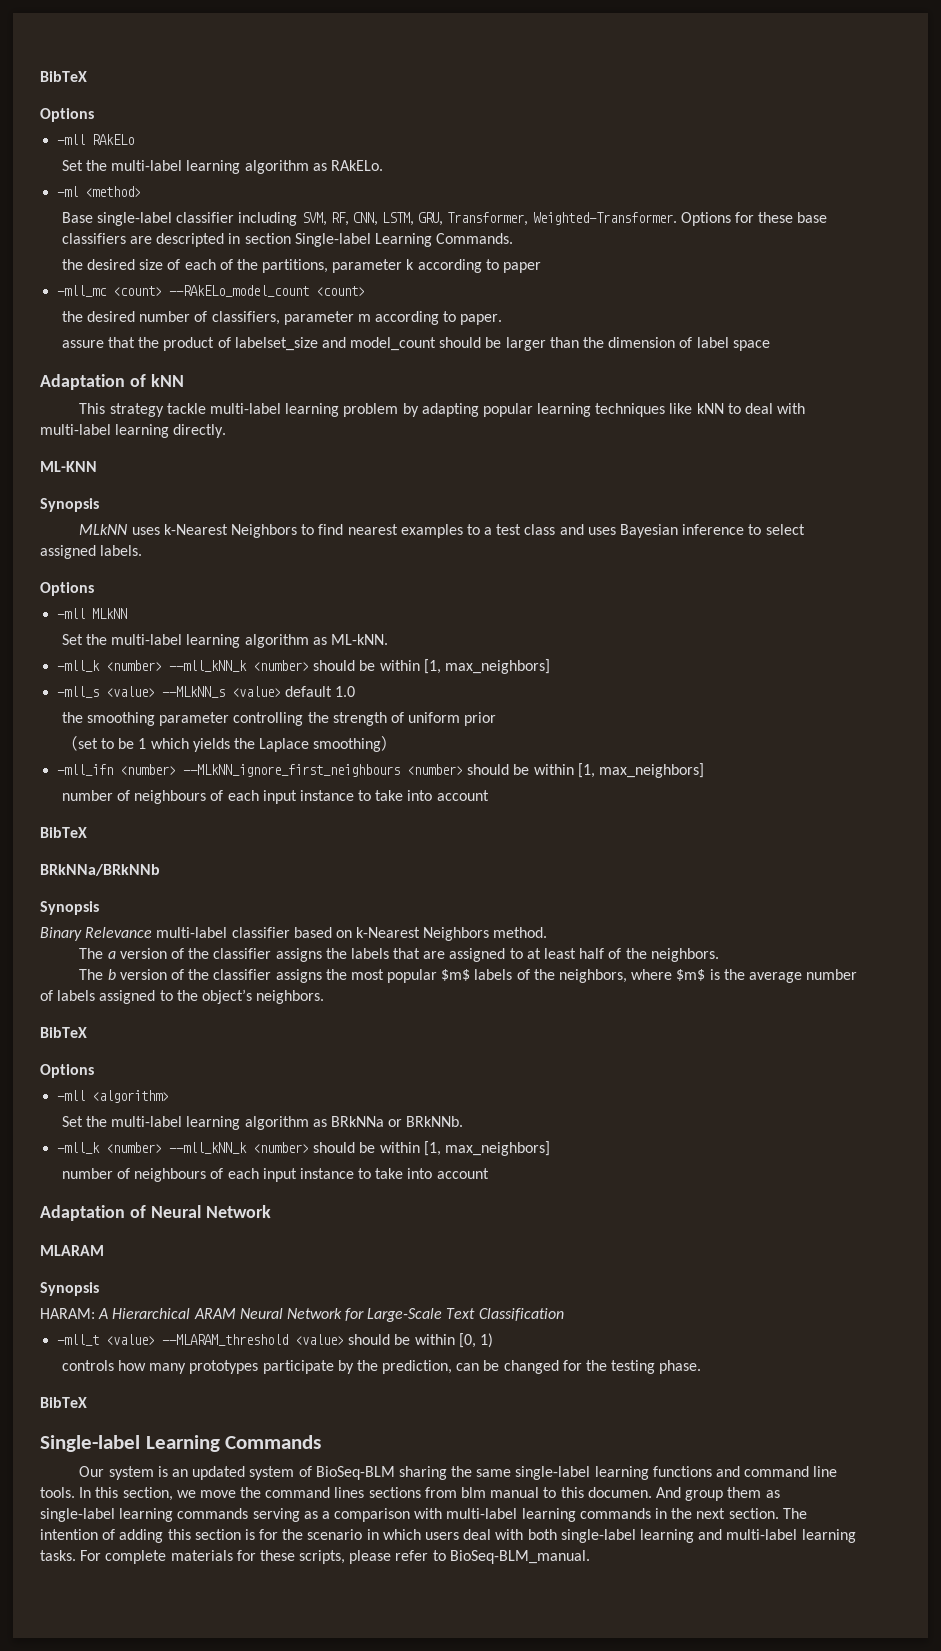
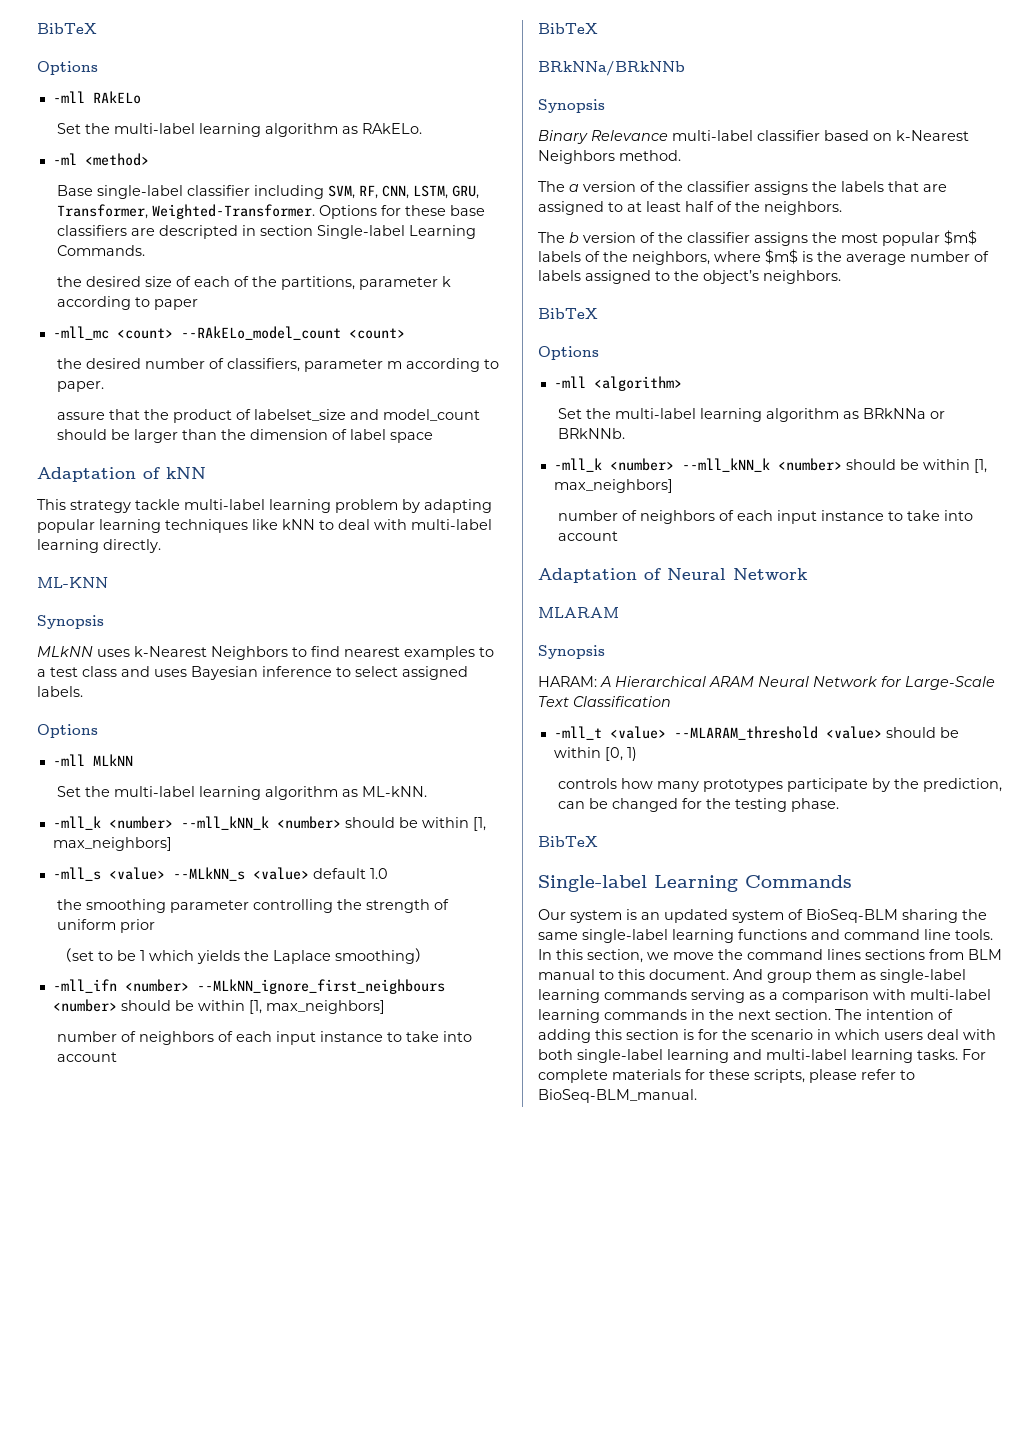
  -mll_ifn <number> --MLkNN_ignore_first_neighbours <number> should be within [1, max_neighbors]
- number of neighbours of each input instance to take into account
+ number of neighbors of each input instance to take into account
  Set the multi-label learning algorithm as BRkNNa or BRkNNb.
  -mll_k <number> --mll_kNN_k <number> should be within [1, max_neighbors]
- number of neighbours of each input instance to take into account
+ number of neighbors of each input instance to take into account
- In this section, we move the command lines sections from blm manual to this documen.
+ In this section, we move the command lines sections from BLM manual to this document.

